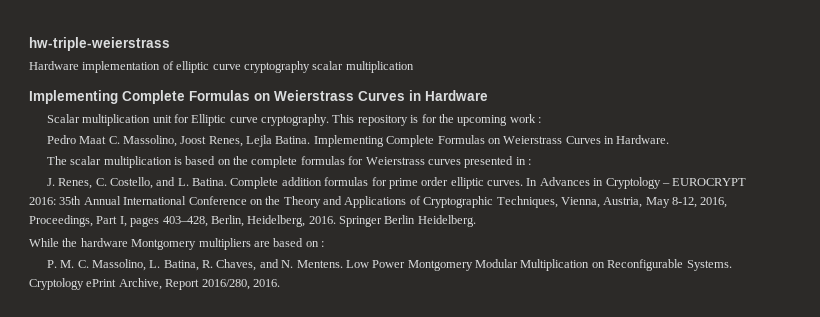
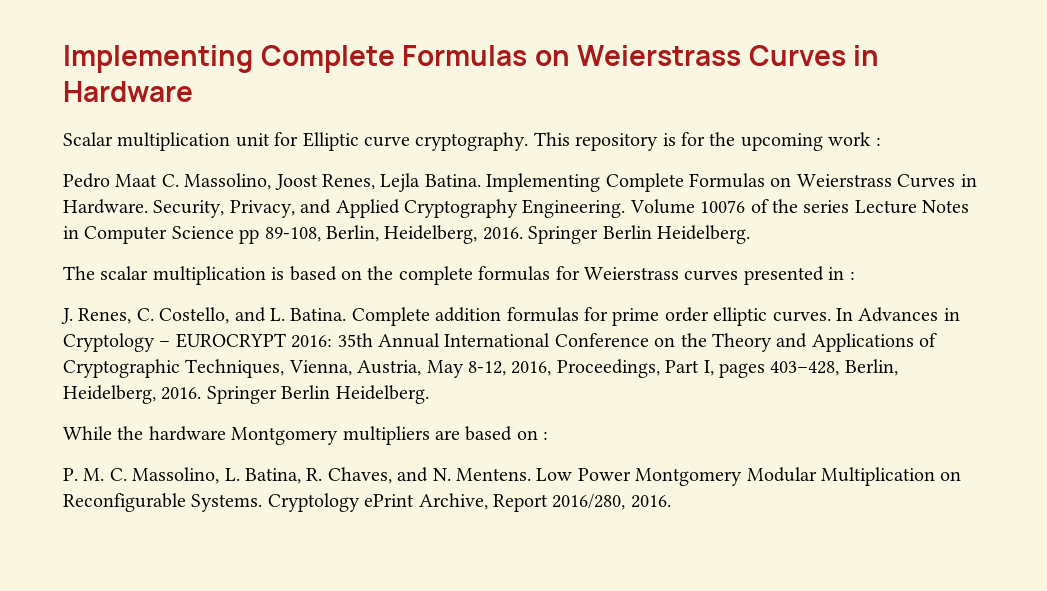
- hw-triple-weierstrass
- Hardware implementation of elliptic curve cryptography scalar multiplication
+ Security, Privacy, and Applied Cryptography Engineering. Volume 10076 of the series Lecture Notes in Computer Science pp 89-108, Berlin, Heidelberg, 2016. Springer Berlin Heidelberg.

